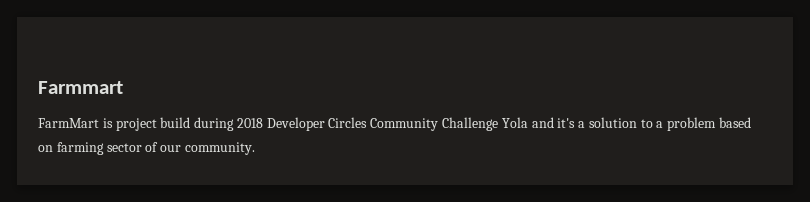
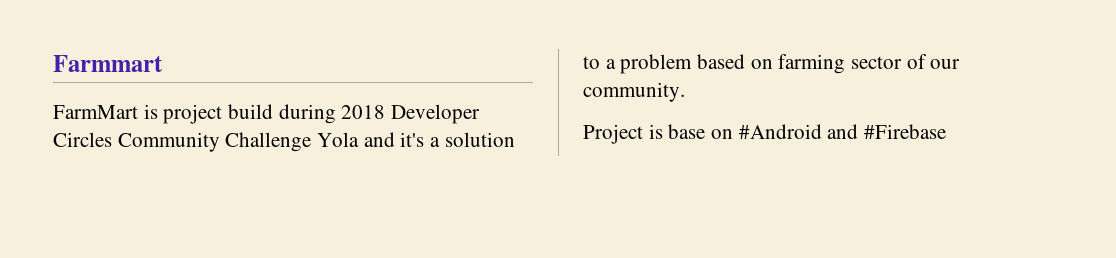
+ Project is base on #Android and #Firebase

